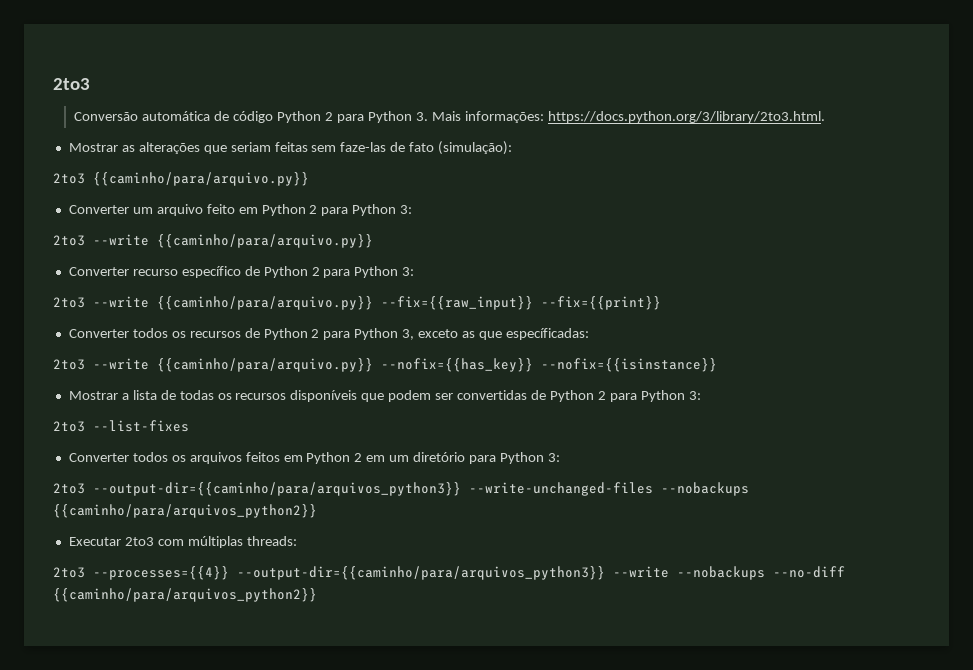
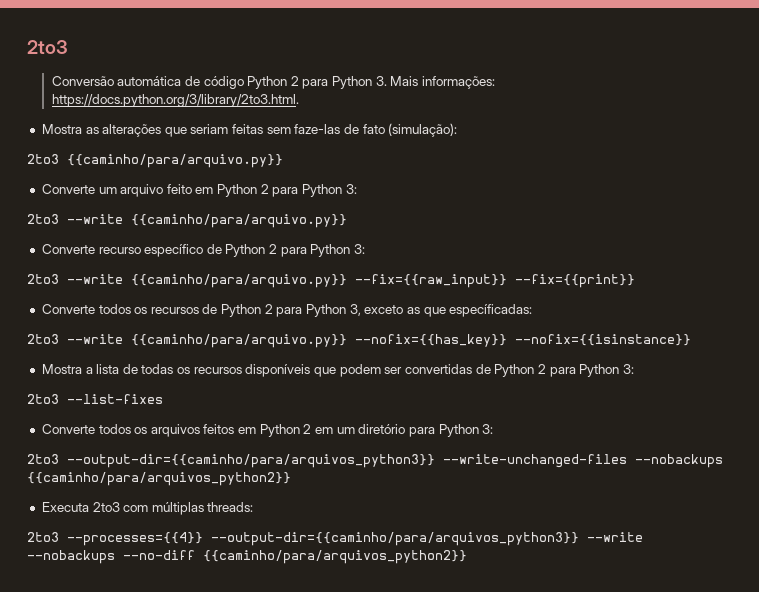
- Mostrar as alterações que seriam feitas sem faze-las de fato (simulação):
+ Mostra as alterações que seriam feitas sem faze-las de fato (simulação):
- Converter um arquivo feito em Python 2 para Python 3:
+ Converte um arquivo feito em Python 2 para Python 3:
- Converter recurso específico de Python 2 para Python 3:
+ Converte recurso específico de Python 2 para Python 3:
- Converter todos os recursos de Python 2 para Python 3, exceto as que específicadas:
+ Converte todos os recursos de Python 2 para Python 3, exceto as que específicadas:
- Mostrar a lista de todas os recursos disponíveis que podem ser convertidas de Python 2 para Python 3:
+ Mostra a lista de todas os recursos disponíveis que podem ser convertidas de Python 2 para Python 3:
- Converter todos os arquivos feitos em Python 2 em um diretório para Python 3:
+ Converte todos os arquivos feitos em Python 2 em um diretório para Python 3:
- Executar 2to3 com múltiplas threads:
+ Executa 2to3 com múltiplas threads:

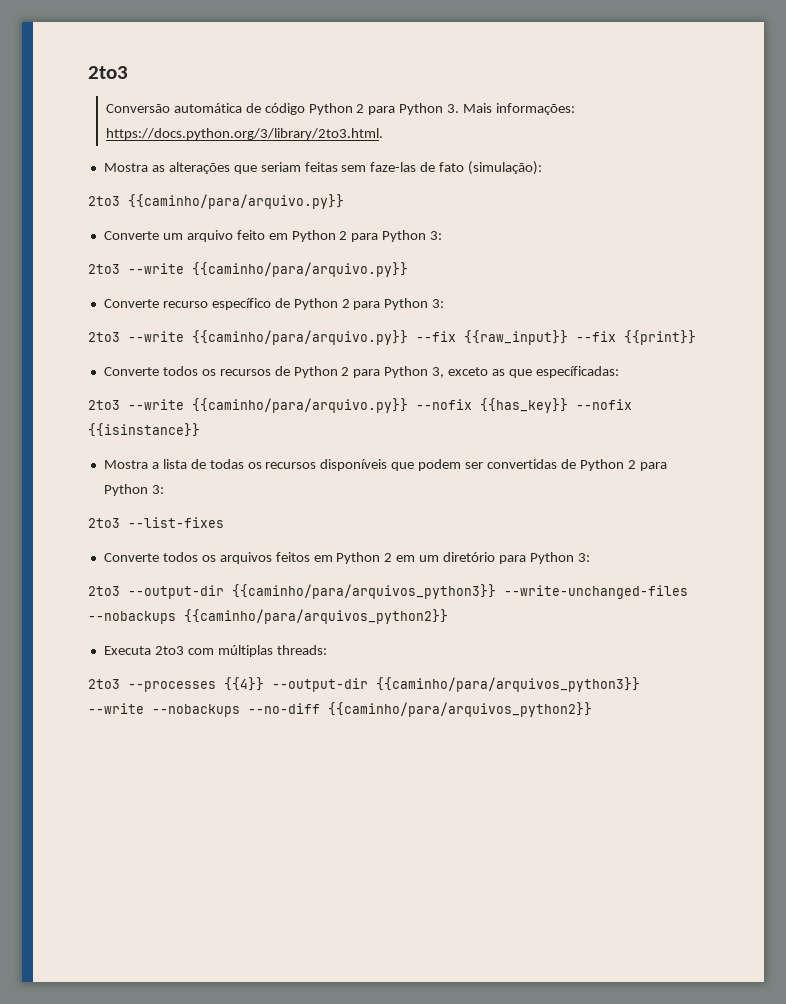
- 2to3 --write {{caminho/para/arquivo.py}} --fix={{raw_input}} --fix={{print}}
+ 2to3 --write {{caminho/para/arquivo.py}} --fix {{raw_input}} --fix {{print}}
- 2to3 --write {{caminho/para/arquivo.py}} --nofix={{has_key}} --nofix={{isinstance}}
+ 2to3 --write {{caminho/para/arquivo.py}} --nofix {{has_key}} --nofix {{isinstance}}
- 2to3 --output-dir={{caminho/para/arquivos_python3}} --write-unchanged-files --nobackups {{caminho/para/arquivos_python2}}
+ 2to3 --output-dir {{caminho/para/arquivos_python3}} --write-unchanged-files --nobackups {{caminho/para/arquivos_python2}}
- 2to3 --processes={{4}} --output-dir={{caminho/para/arquivos_python3}} --write --nobackups --no-diff {{caminho/para/arquivos_python2}}
+ 2to3 --processes {{4}} --output-dir {{caminho/para/arquivos_python3}} --write --nobackups --no-diff {{caminho/para/arquivos_python2}}

